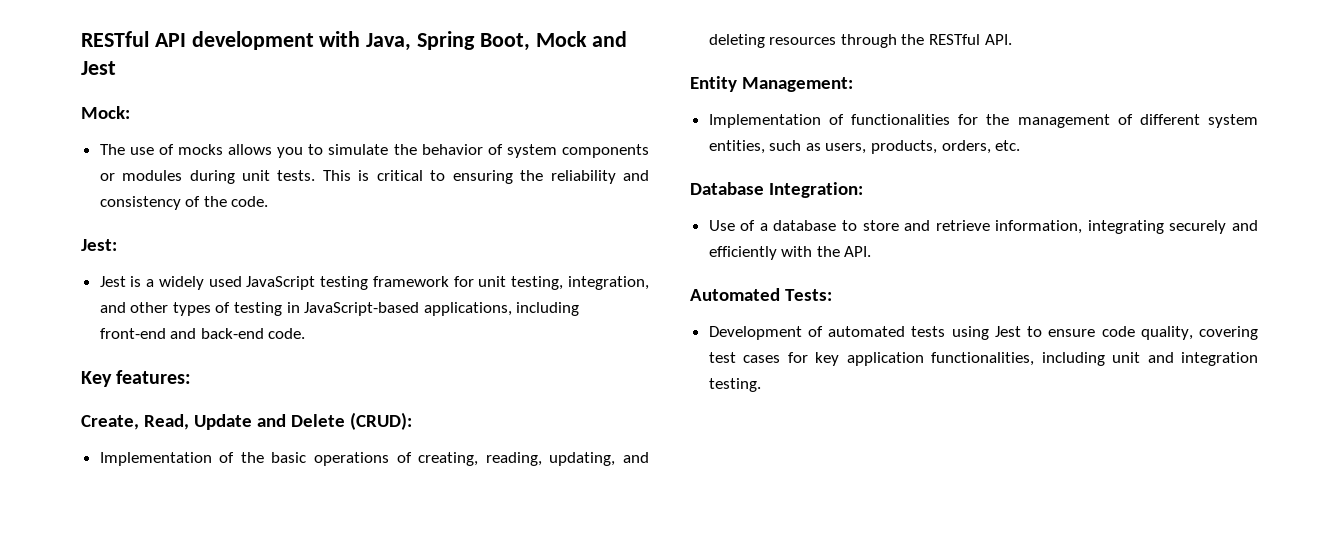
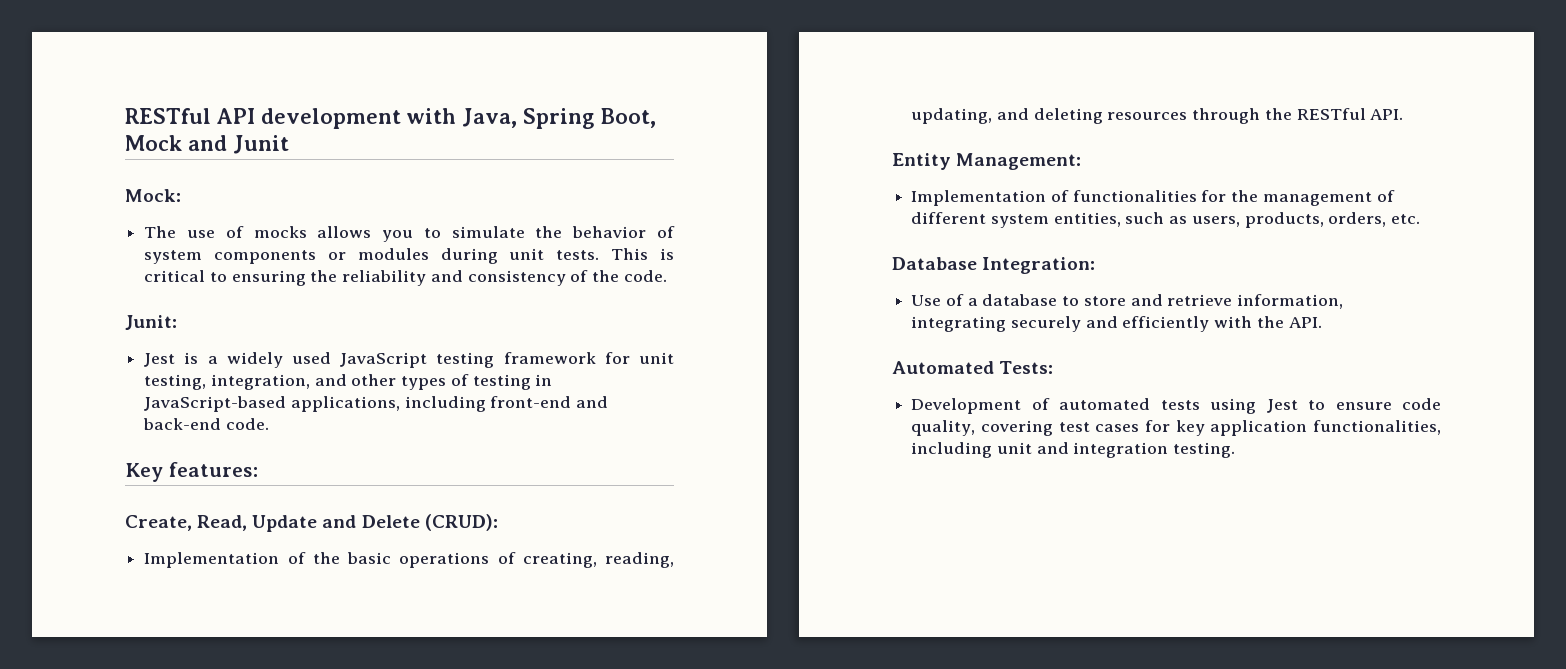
- RESTful API development with Java, Spring Boot, Mock and Jest
+ RESTful API development with Java, Spring Boot, Mock and Junit
- Jest:
+ Junit:

